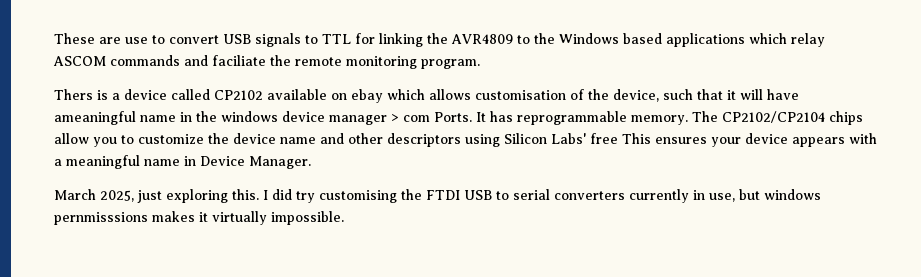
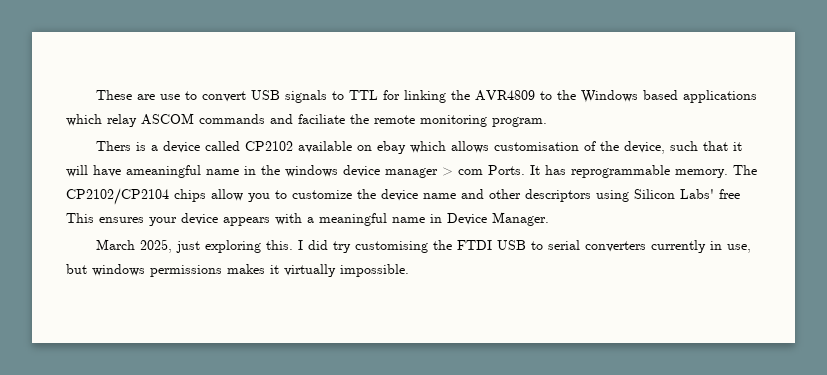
- I did try customising the FTDI USB to serial converters currently in use, but windows pernmisssions makes it virtually impossible.
+ I did try customising the FTDI USB to serial converters currently in use, but windows permissions makes it virtually impossible.

